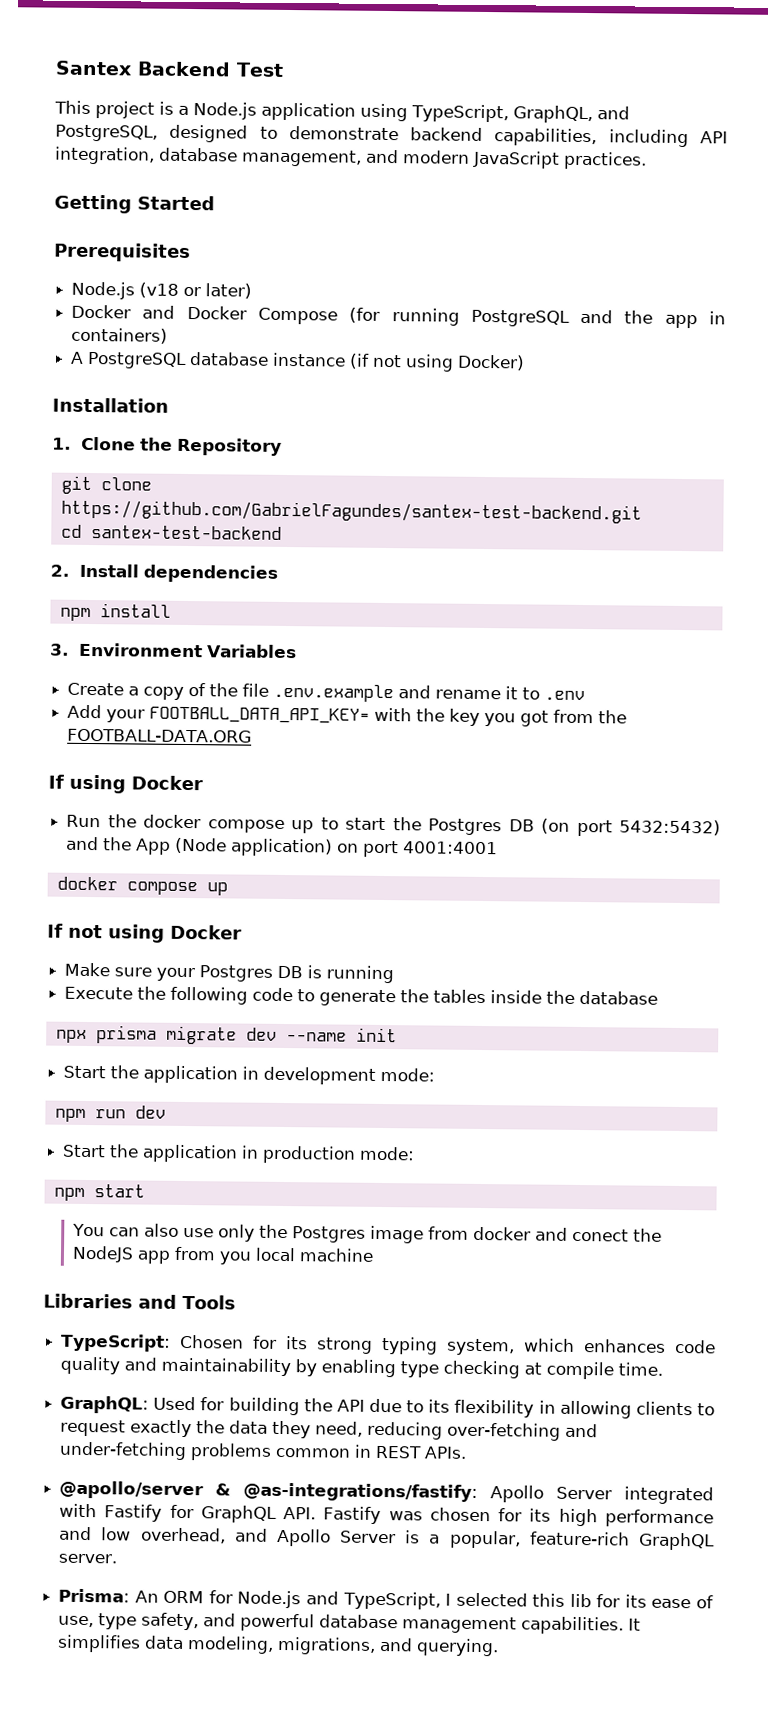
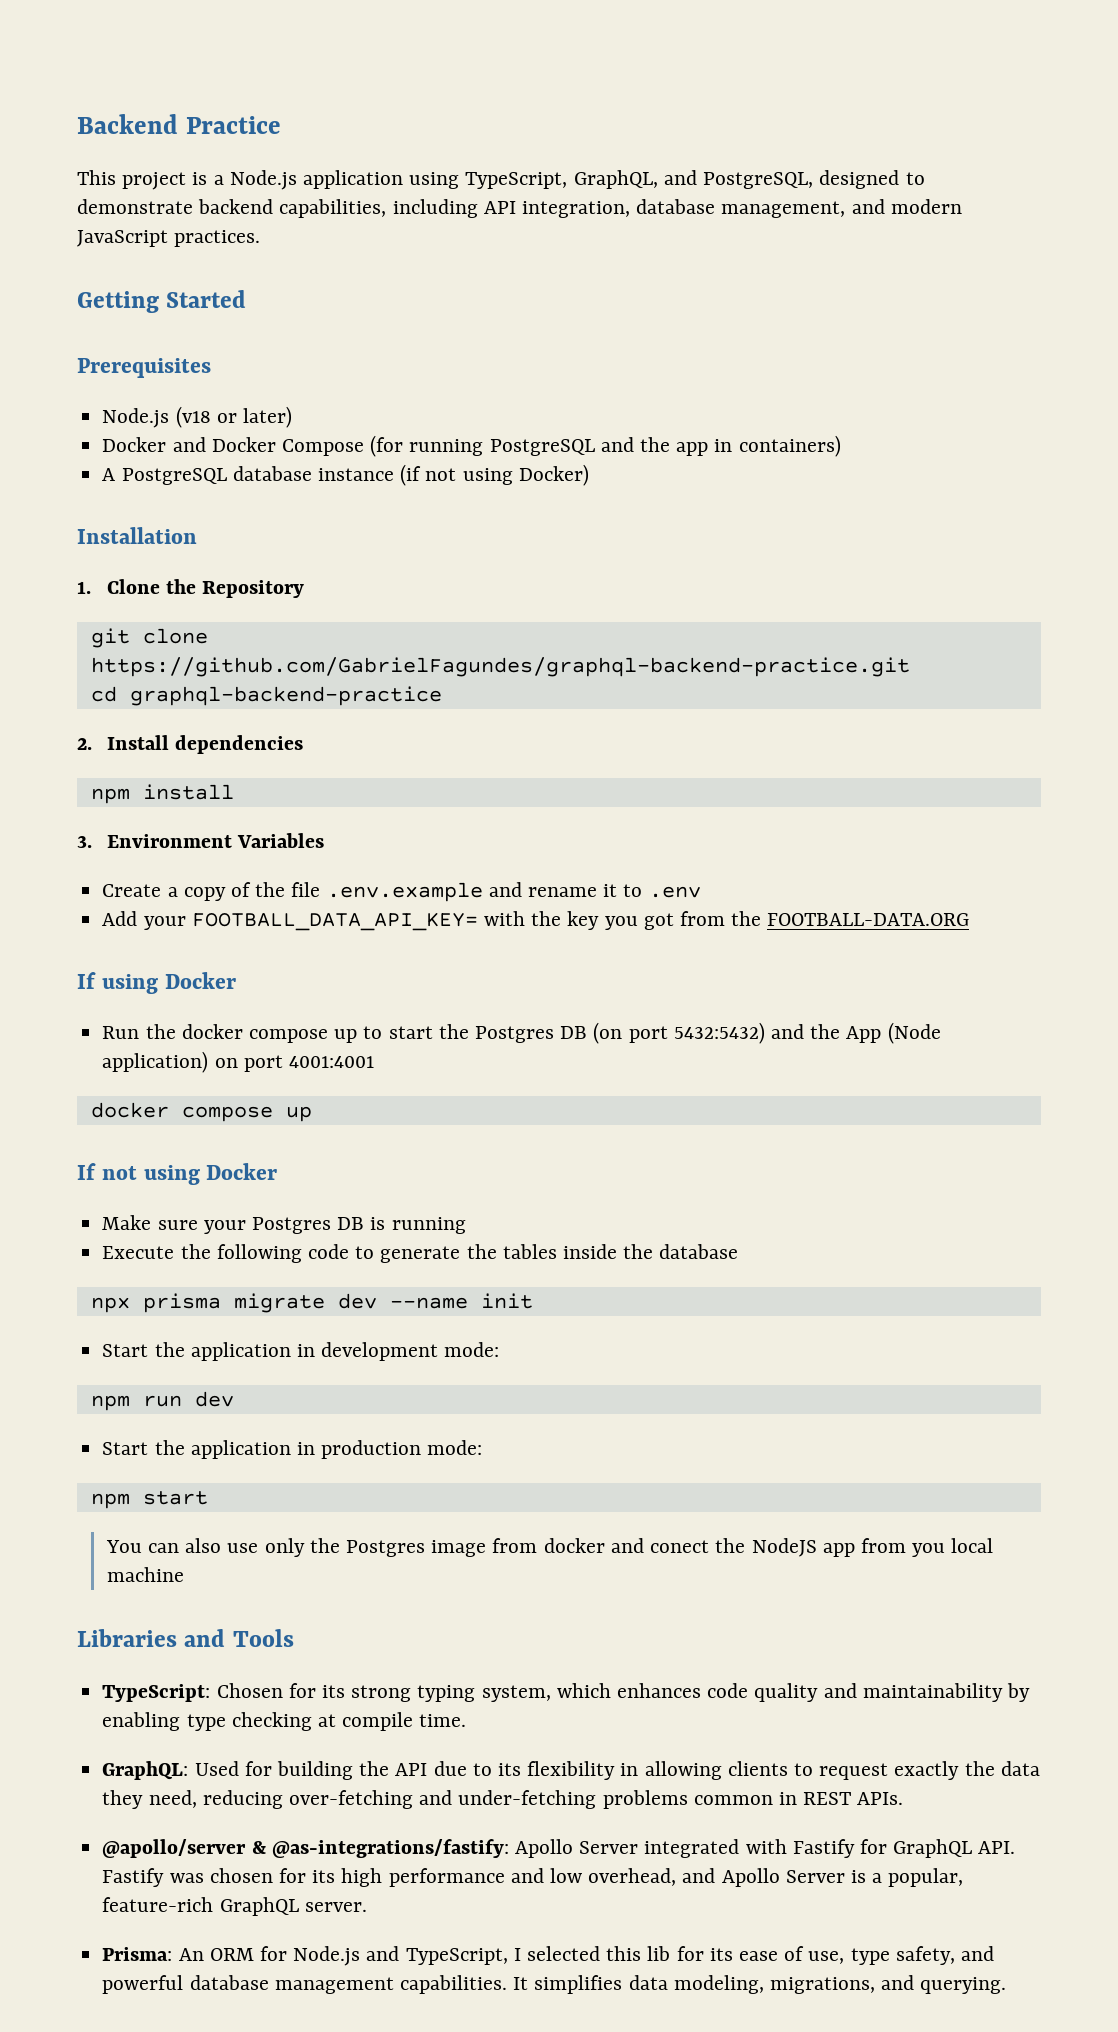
- Santex Backend Test
+ Backend Practice
- git clone https://github.com/GabrielFagundes/santex-test-backend.git
+ git clone https://github.com/GabrielFagundes/graphql-backend-practice.git
- cd santex-test-backend
+ cd graphql-backend-practice

